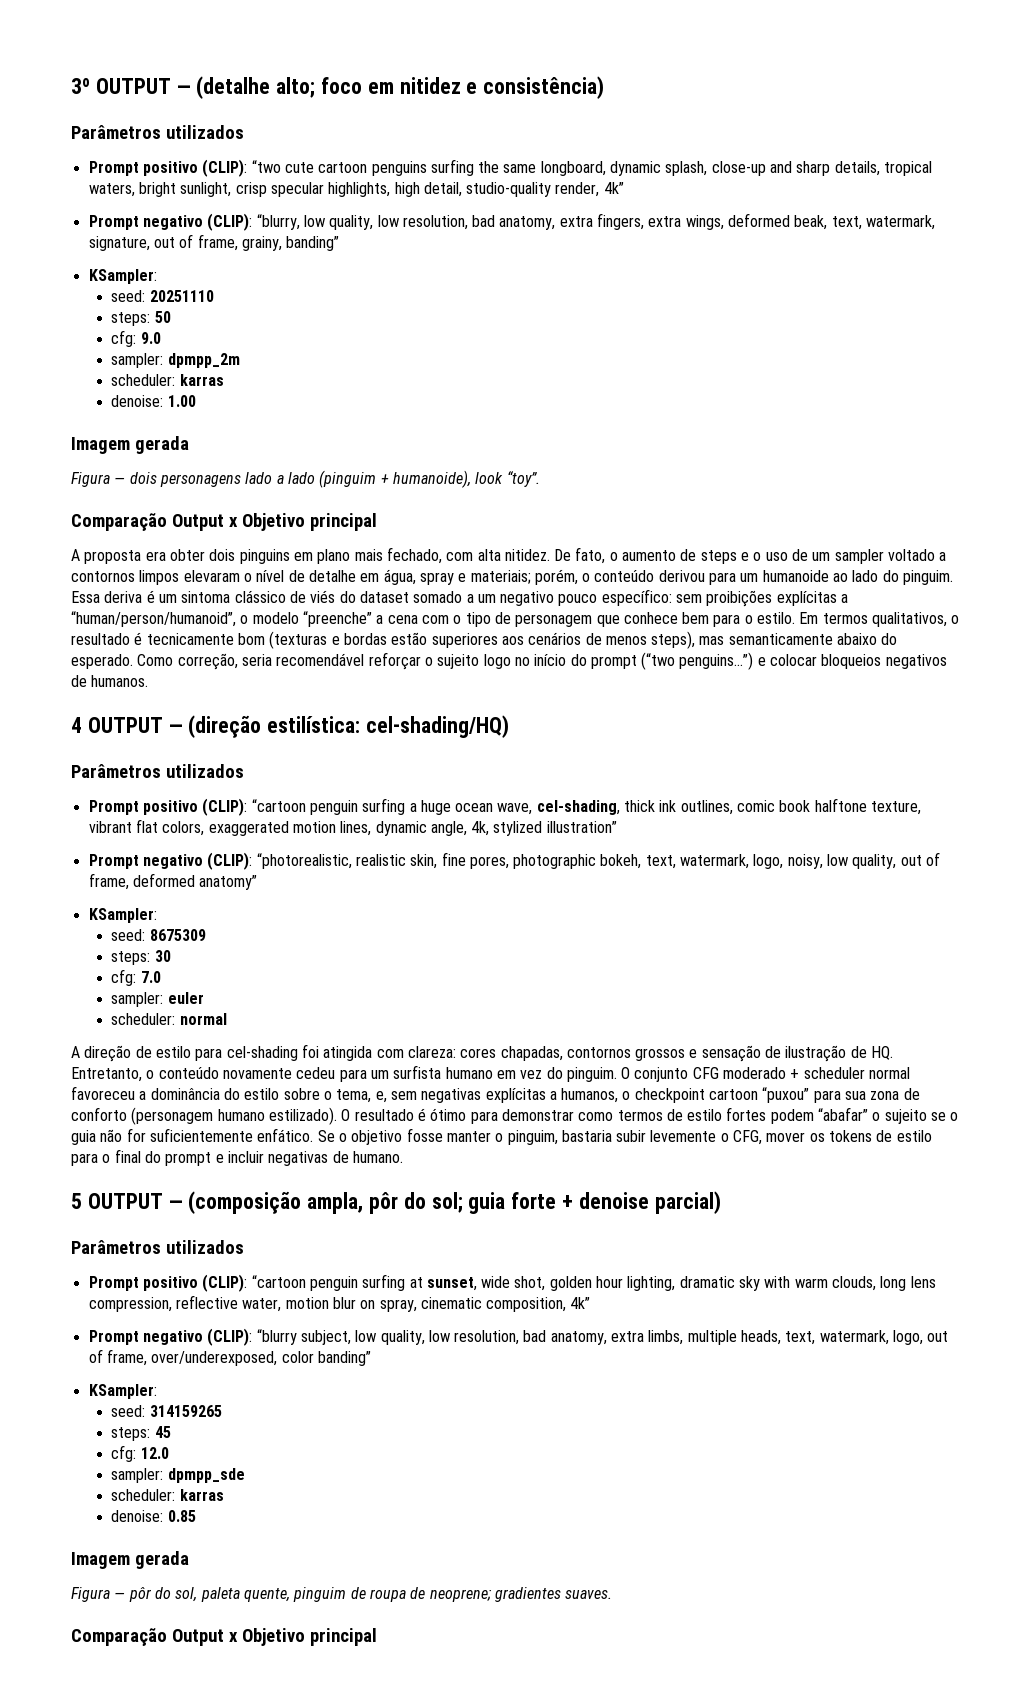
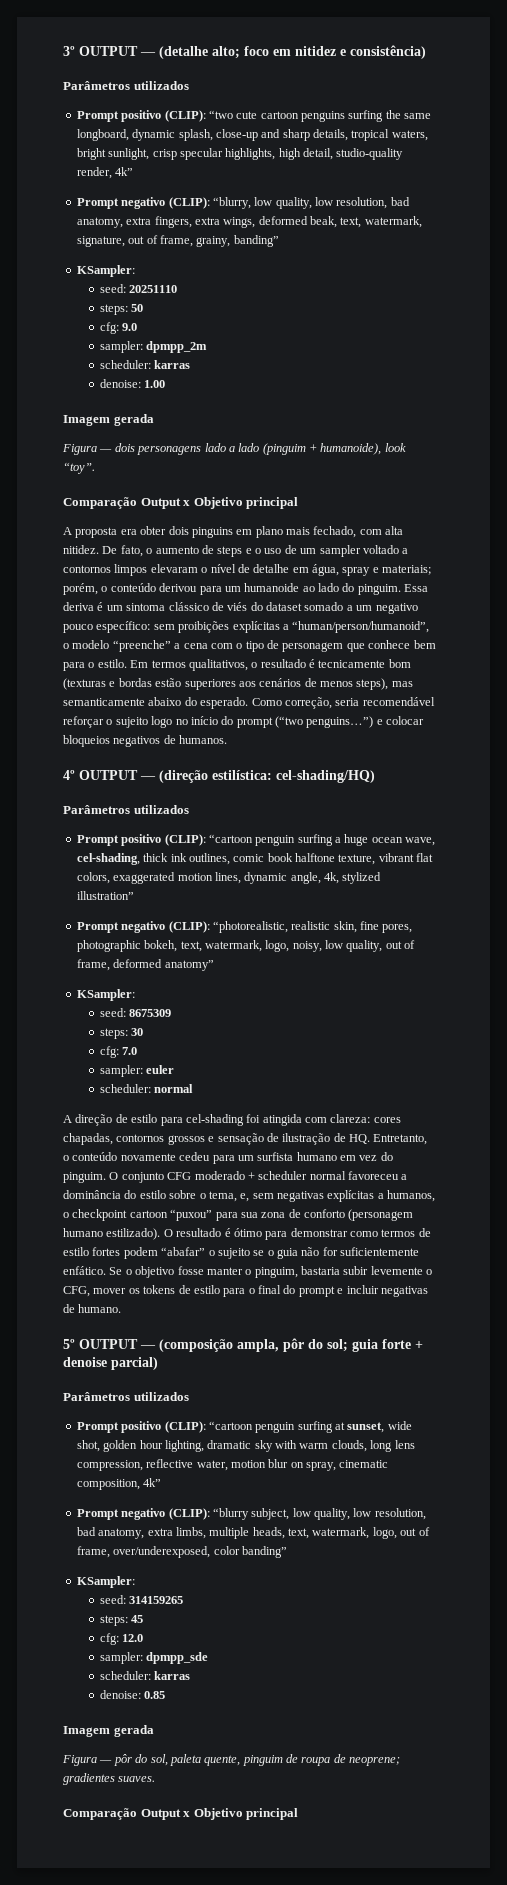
- 4 OUTPUT — (direção estilística: cel-shading/HQ)
+ 4º OUTPUT — (direção estilística: cel-shading/HQ)
- 5 OUTPUT — (composição ampla, pôr do sol; guia forte + denoise parcial)
+ 5º OUTPUT — (composição ampla, pôr do sol; guia forte + denoise parcial)

